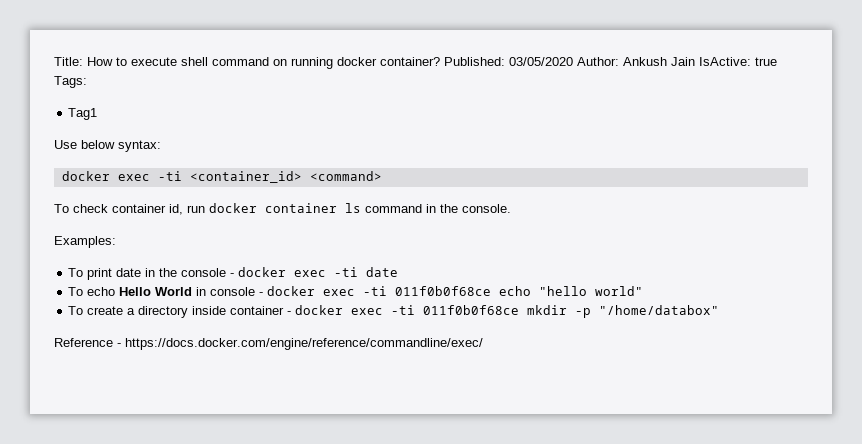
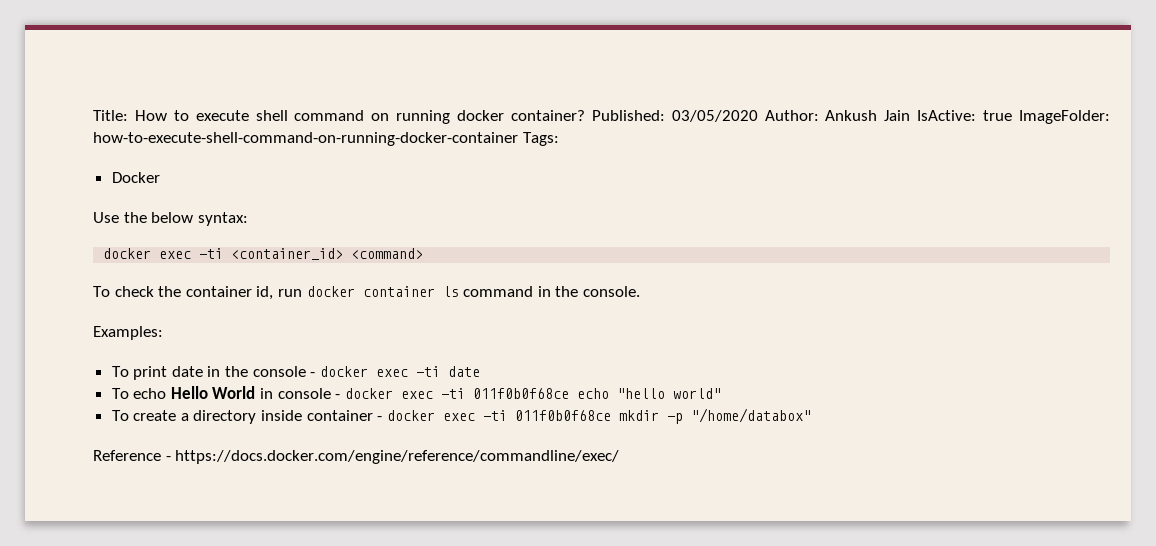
- Published: 03/05/2020 Author: Ankush Jain IsActive: true Tags:
+ Published: 03/05/2020 Author: Ankush Jain IsActive: true ImageFolder: how-to-execute-shell-command-on-running-docker-container Tags:
- Tag1
+ Docker
- Use below syntax:
+ Use the below syntax:
- To check container id, run docker container ls command in the console.
+ To check the container id, run docker container ls command in the console.

